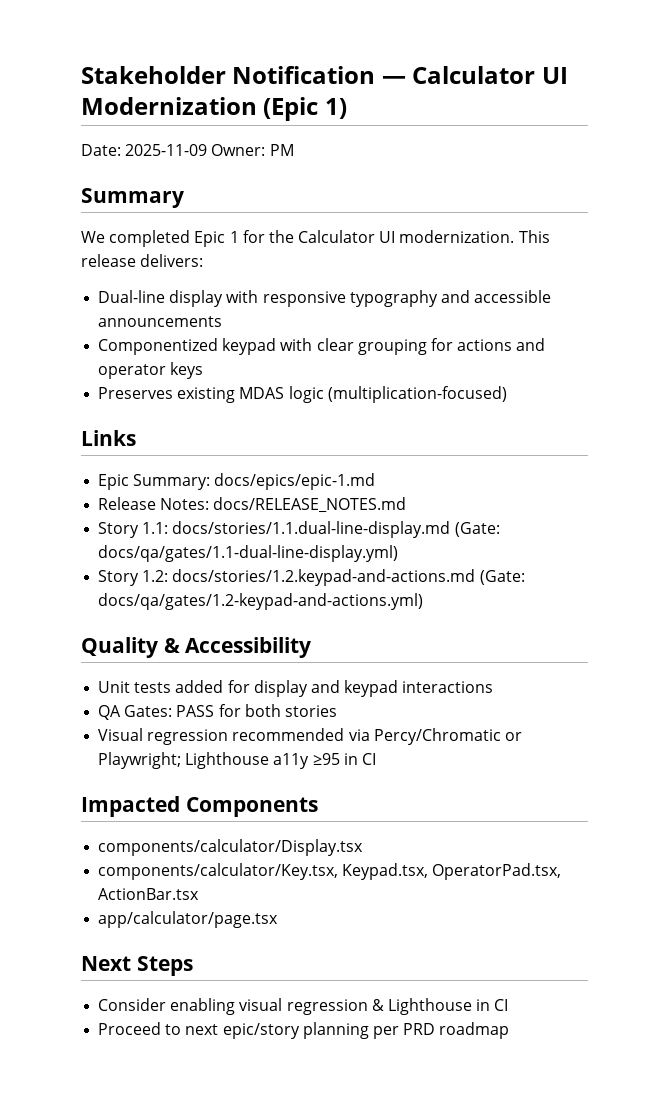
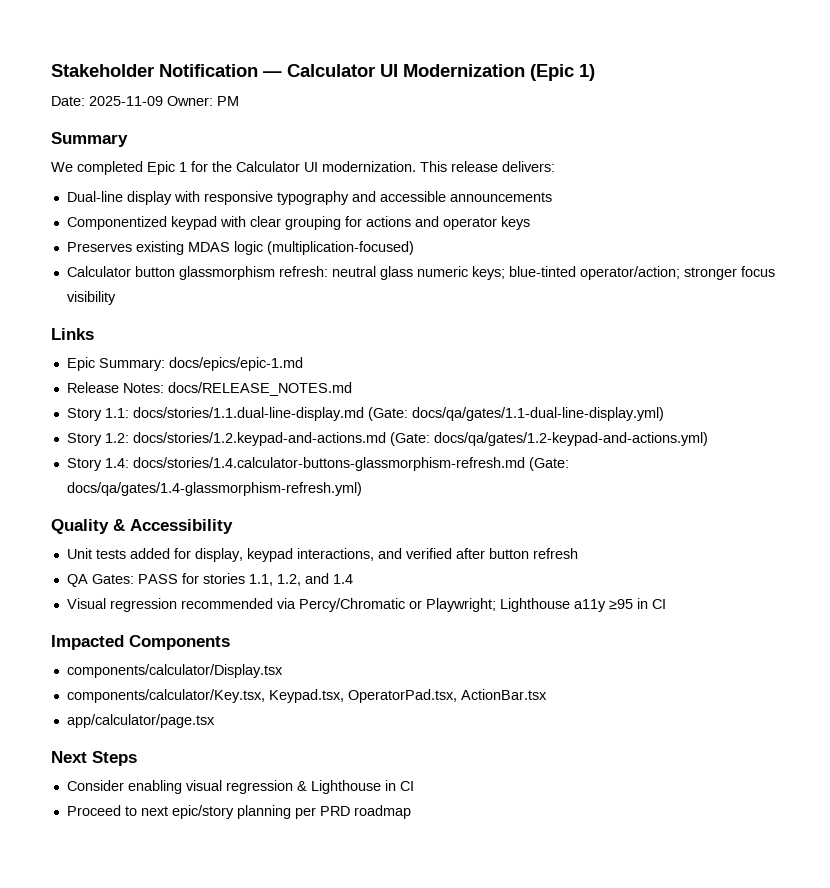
+ Calculator button glassmorphism refresh: neutral glass numeric keys; blue-tinted operator/action; stronger focus visibility
+ Story 1.4: docs/stories/1.4.calculator-buttons-glassmorphism-refresh.md (Gate: docs/qa/gates/1.4-glassmorphism-refresh.yml)
- Unit tests added for display and keypad interactions
+ Unit tests added for display, keypad interactions, and verified after button refresh
- QA Gates: PASS for both stories
+ QA Gates: PASS for stories 1.1, 1.2, and 1.4

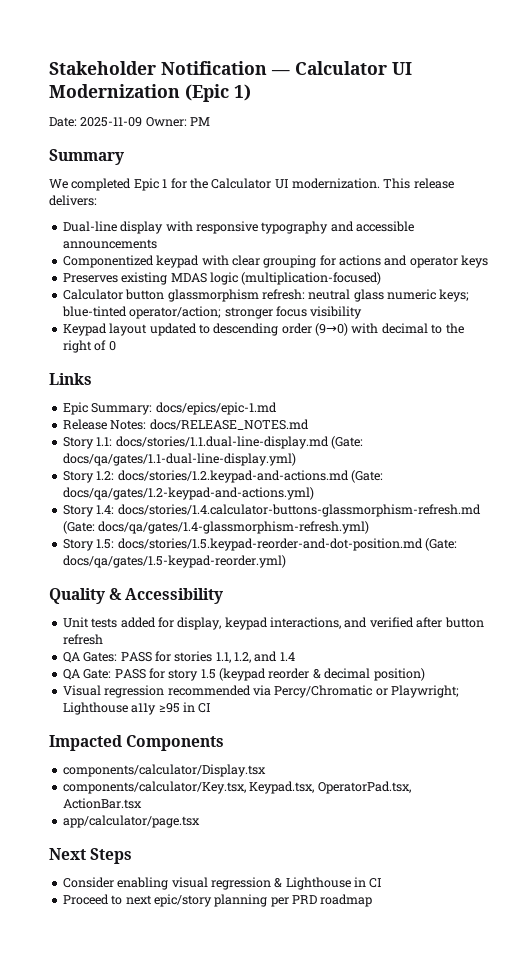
+ Keypad layout updated to descending order (9→0) with decimal to the right of 0
+ Story 1.5: docs/stories/1.5.keypad-reorder-and-dot-position.md (Gate: docs/qa/gates/1.5-keypad-reorder.yml)
+ QA Gate: PASS for story 1.5 (keypad reorder & decimal position)

